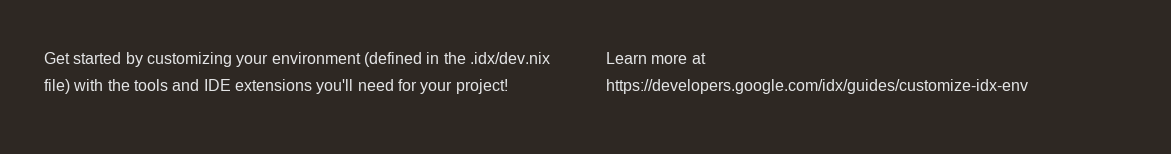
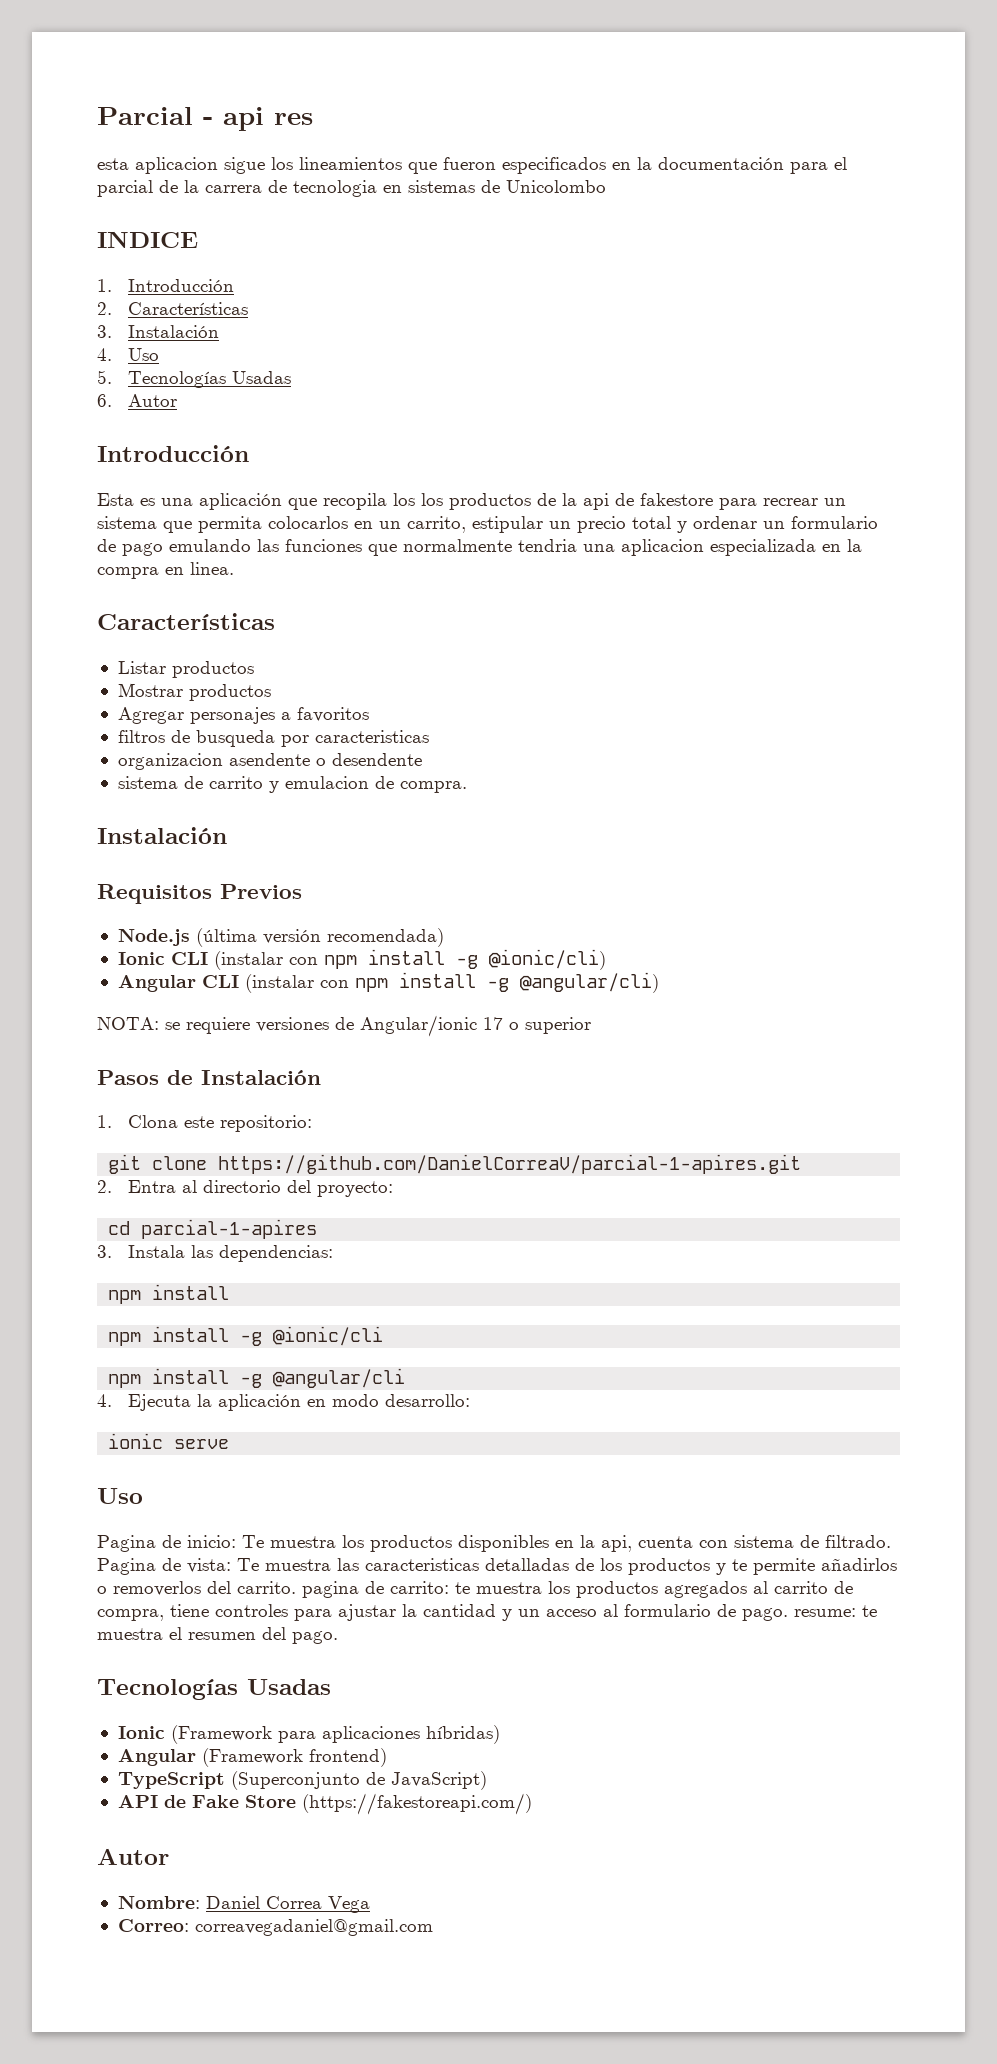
- Get started by customizing your environment (defined in the .idx/dev.nix file) with the tools and IDE extensions you'll need for your project!
- Learn more at https://developers.google.com/idx/guides/customize-idx-env
+ Parcial - api res
+ esta aplicacion sigue los lineamientos que fueron especificados en la documentación para el parcial de la carrera de tecnologia en sistemas de Unicolombo
+ INDICE
+ 1. Introducción
+ 2. Características
+ 3. Instalación
+ 4. Uso
+ 5. Tecnologías Usadas
+ 6. Autor
+ Introducción
+ Esta es una aplicación que recopila los los productos de la api de fakestore para recrear un sistema que permita colocarlos en un carrito, estipular un precio total y ordenar un formulario de pago emulando las funciones que normalmente tendria una aplicacion especializada en la compra en linea.
+ Características
+ Listar productos
+ Mostrar productos
+ Agregar personajes a favoritos
+ filtros de busqueda por caracteristicas
+ organizacion asendente o desendente
+ sistema de carrito y emulacion de compra.
+ Instalación
+ Requisitos Previos
+ Node.js (última versión recomendada)
+ Ionic CLI (instalar con npm install -g @ionic/cli)
+ Angular CLI (instalar con npm install -g @angular/cli)
+ NOTA: se requiere versiones de Angular/ionic 17 o superior
+ Pasos de Instalación
+ 1. Clona este repositorio:
+ git clone https://github.com/DanielCorreaV/parcial-1-apires.git
+ 2. Entra al directorio del proyecto:
+ cd parcial-1-apires
+ 3. Instala las dependencias:
+ npm install
+ npm install -g @ionic/cli
+ npm install -g @angular/cli
+ 4. Ejecuta la aplicación en modo desarrollo:
+ ionic serve
+ Uso
+ Pagina de inicio: Te muestra los productos disponibles en la api, cuenta con sistema de filtrado. Pagina de vista: Te muestra las caracteristicas detalladas de los productos y te permite añadirlos o removerlos del carrito. pagina de carrito: te muestra los productos agregados al carrito de compra, tiene controles para ajustar la cantidad y un acceso al formulario de pago. resume: te muestra el resumen del pago.
+ Tecnologías Usadas
+ Ionic (Framework para aplicaciones híbridas)
+ Angular (Framework frontend)
+ TypeScript (Superconjunto de JavaScript)
+ API de Fake Store (https://fakestoreapi.com/)
+ Autor
+ Nombre: Daniel Correa Vega
+ Correo: correavegadaniel@gmail.com

